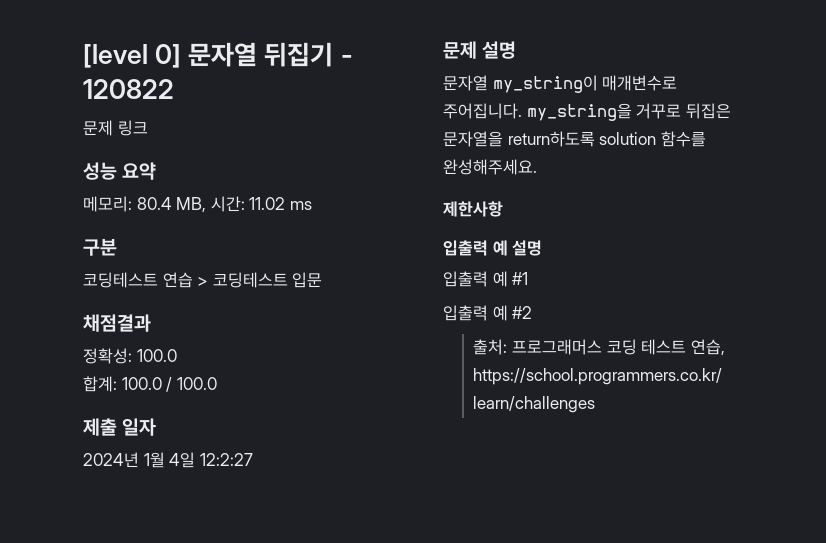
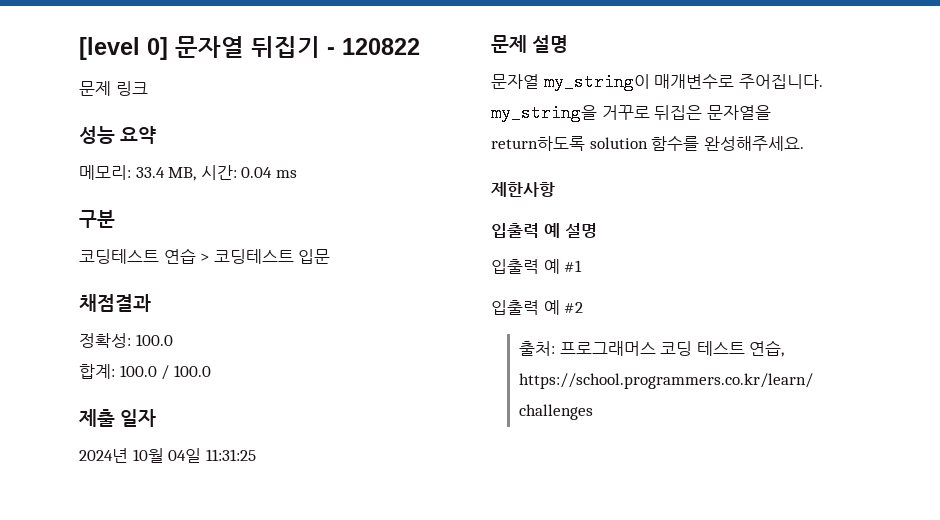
- 메모리: 80.4 MB, 시간: 11.02 ms
+ 메모리: 33.4 MB, 시간: 0.04 ms
- 2024년 1월 4일 12:2:27
+ 2024년 10월 04일 11:31:25

